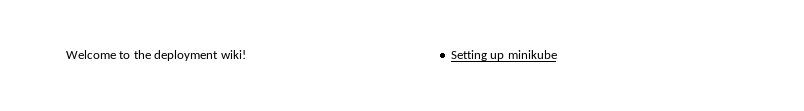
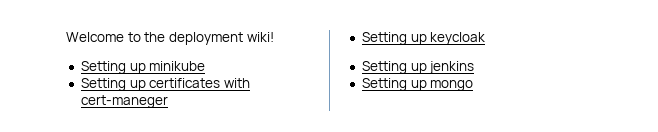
+ Setting up certificates with cert-maneger
+ Setting up keycloak
+ Setting up jenkins
+ Setting up mongo

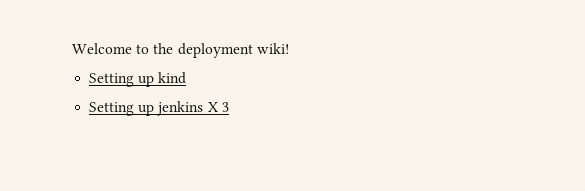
- Setting up minikube
- Setting up certificates with cert-maneger
- Setting up keycloak
+ Setting up kind
- Setting up jenkins
- Setting up mongo
+ Setting up jenkins X 3

